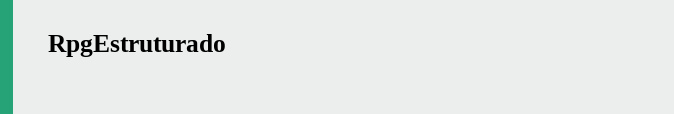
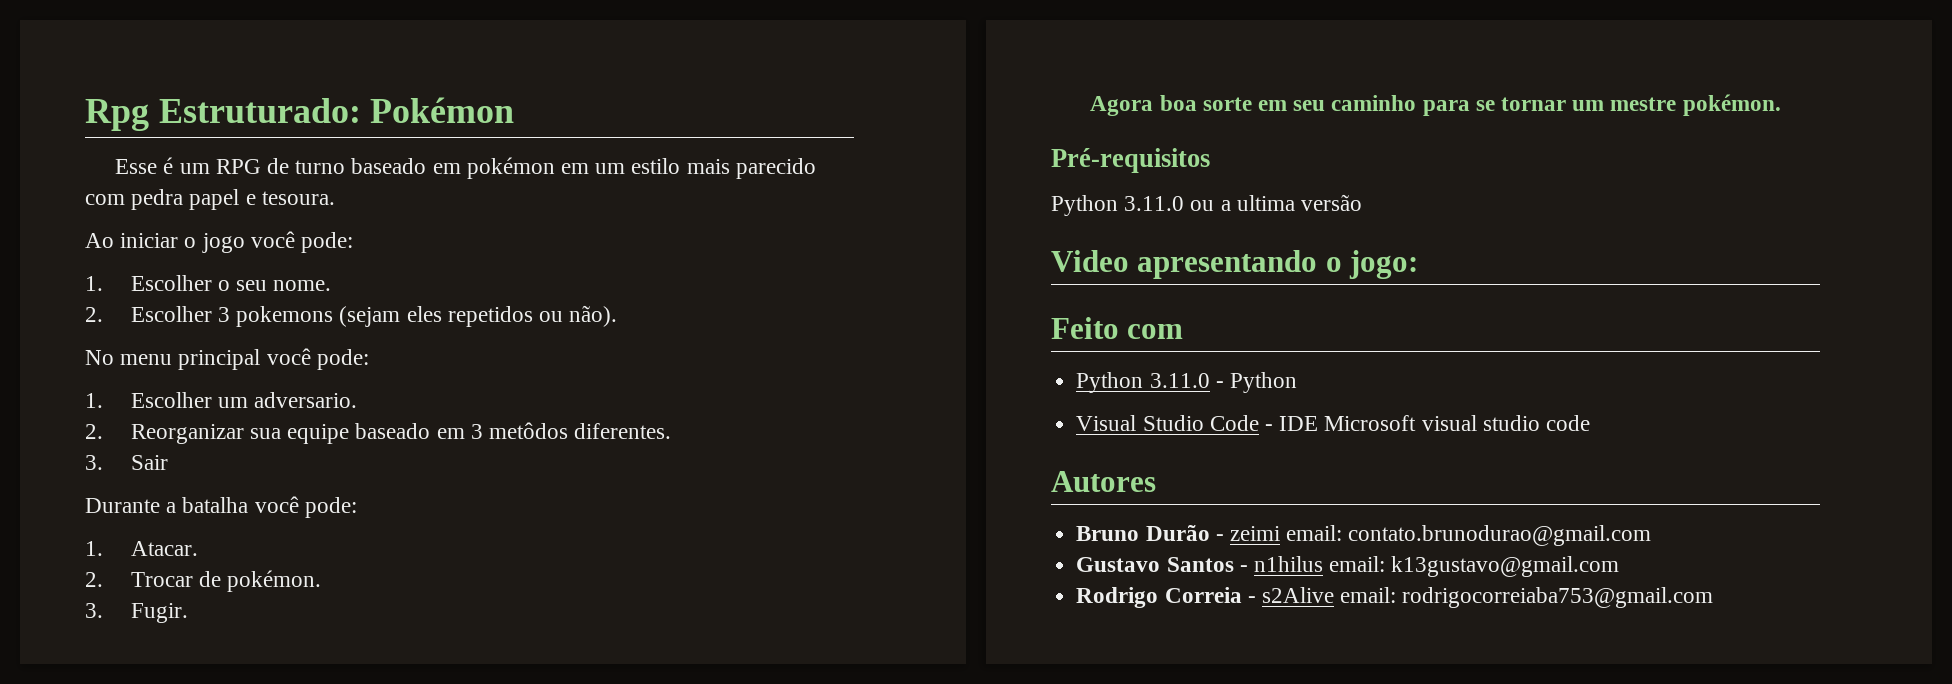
- RpgEstruturado
+ Rpg Estruturado: Pokémon
+ Esse é um RPG de turno baseado em pokémon em um estilo mais parecido com pedra papel e tesoura.
+ Ao iniciar o jogo você pode:
+ 1. Escolher o seu nome.
+ 2. Escolher 3 pokemons (sejam eles repetidos ou não).
+ No menu principal você pode:
+ 1. Escolher um adversario.
+ 2. Reorganizar sua equipe baseado em 3 metôdos diferentes.
+ 3. Sair
+ Durante a batalha você pode:
+ 1. Atacar.
+ 2. Trocar de pokémon.
+ 3. Fugir.
+ Agora boa sorte em seu caminho para se tornar um mestre pokémon.
+ Pré-requisitos
+ Python 3.11.0 ou a ultima versão
+ Video apresentando o jogo:
+ Feito com
+ Python 3.11.0 - Python
+ Visual Studio Code - IDE Microsoft visual studio code
+ Autores
+ Bruno Durão - zeimi email: contato.brunodurao@gmail.com
+ Gustavo Santos - n1hilus email: k13gustavo@gmail.com
+ Rodrigo Correia - s2Alive email: rodrigocorreiaba753@gmail.com

